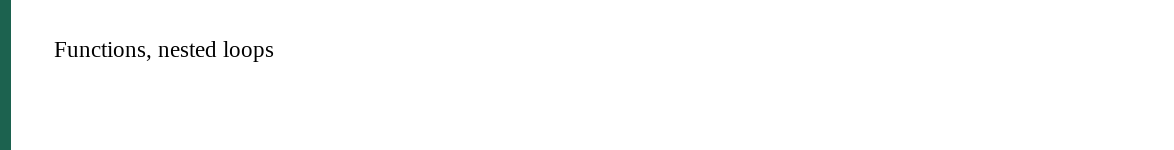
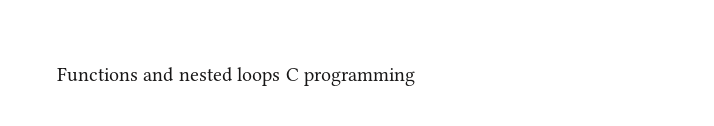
- Functions, nested loops
+ Functions and nested loops C programming

